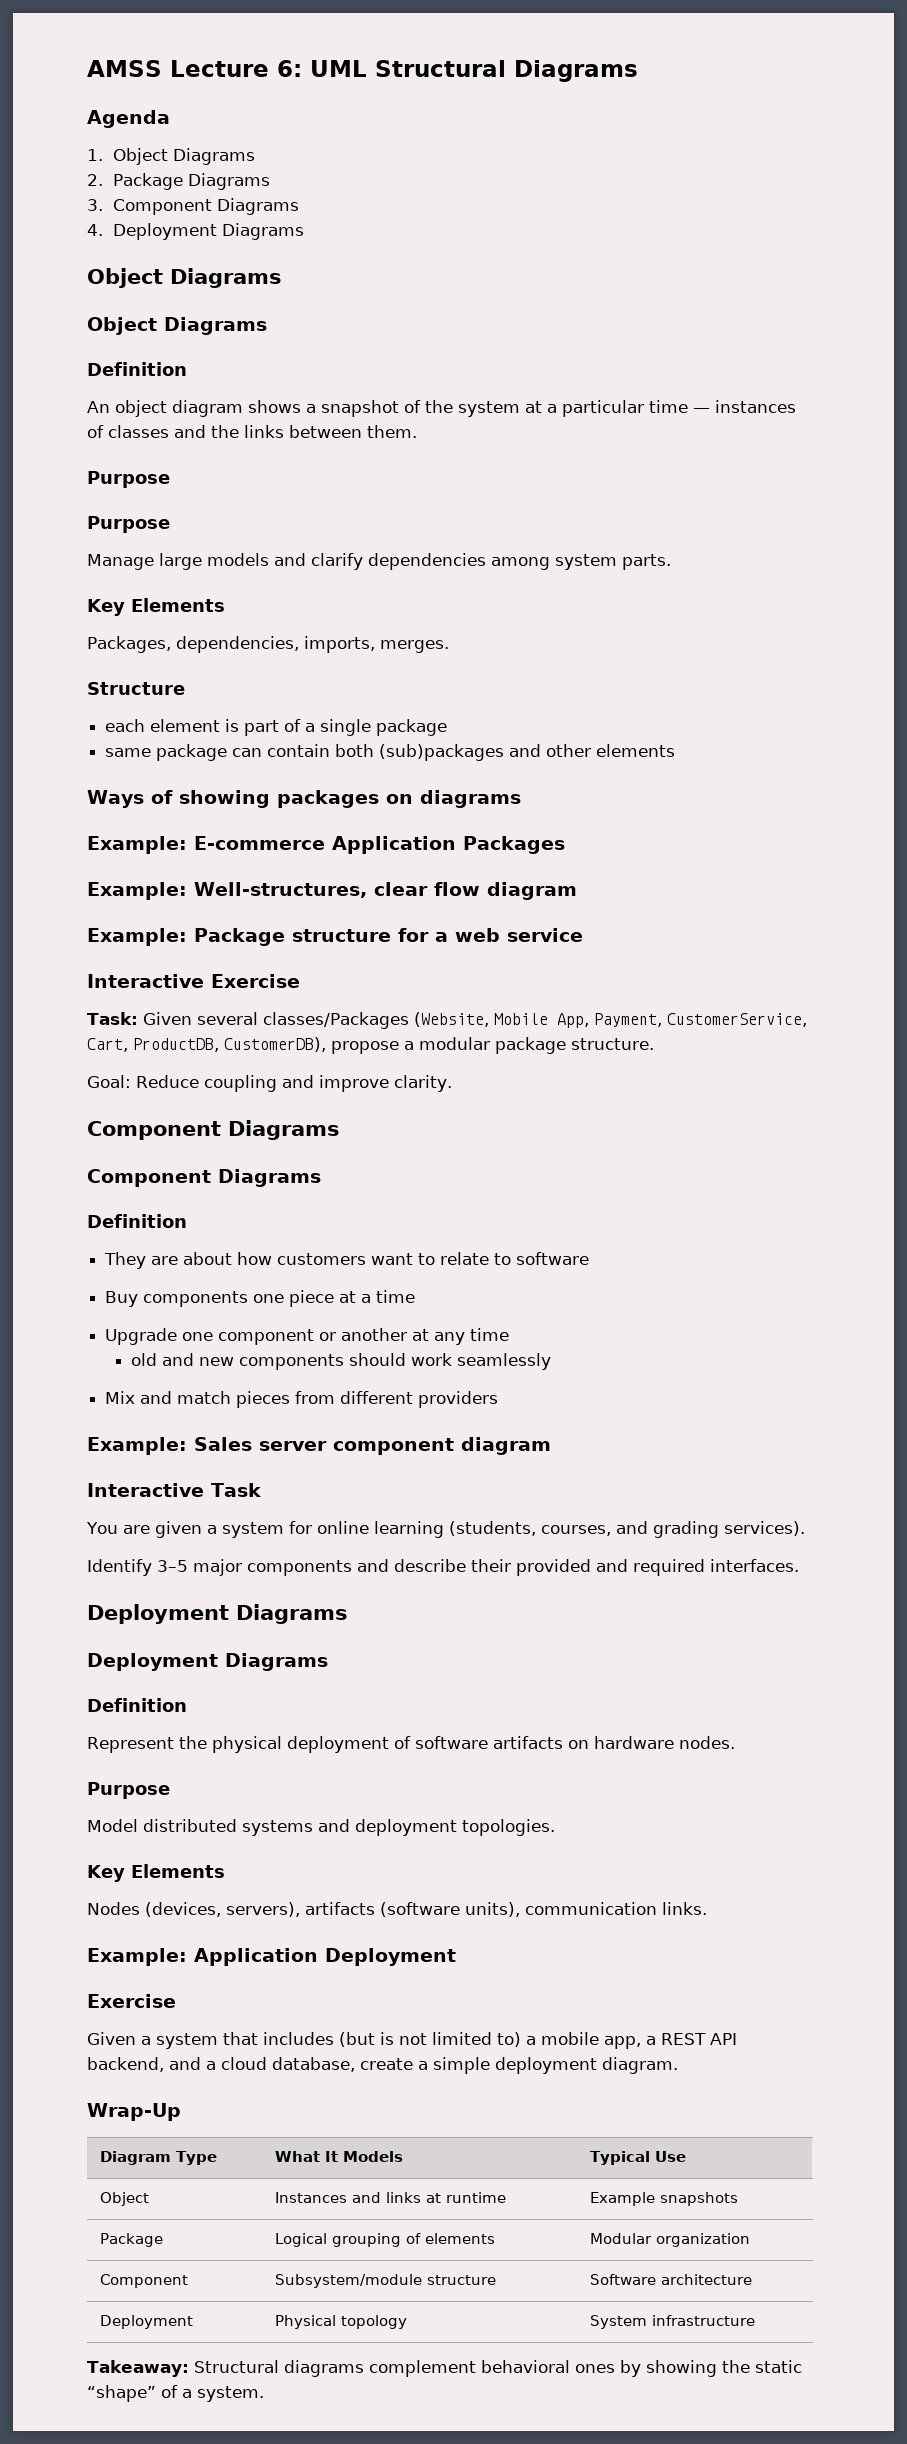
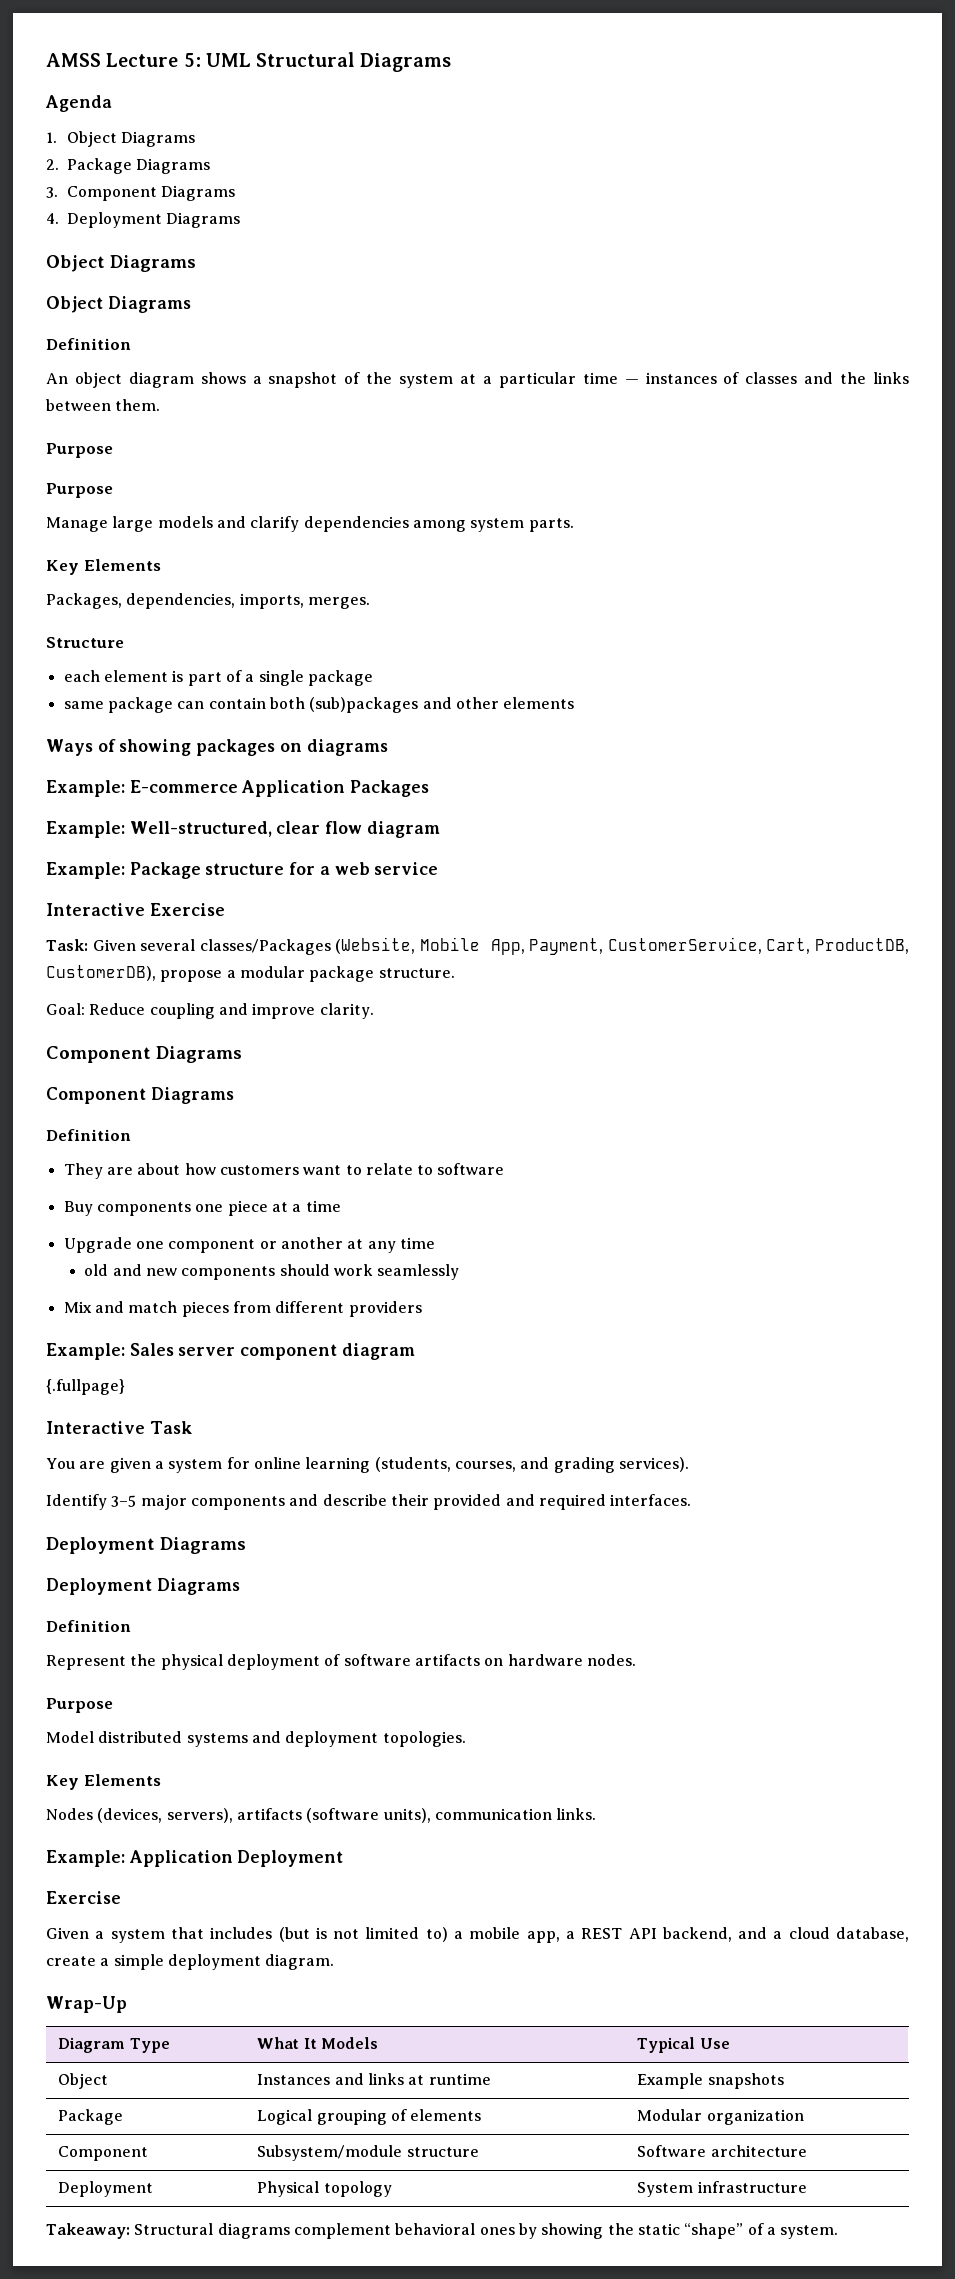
- AMSS Lecture 6: UML Structural Diagrams
+ AMSS Lecture 5: UML Structural Diagrams
- Example: Well-structures, clear flow diagram
+ Example: Well-structured, clear flow diagram
+ {.fullpage}

